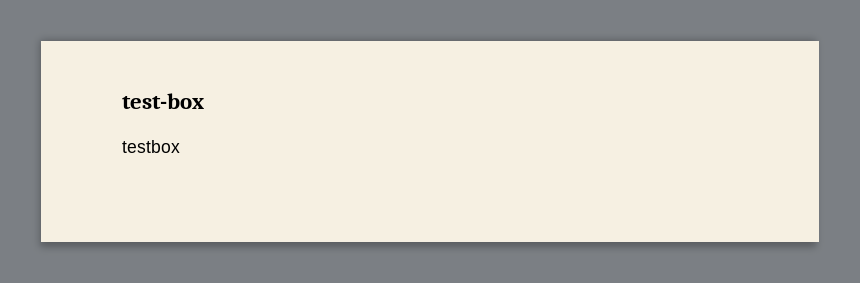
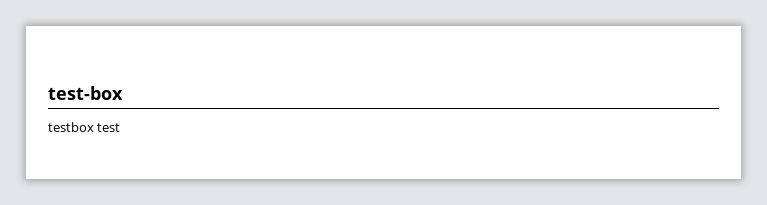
- testbox
+ testbox test

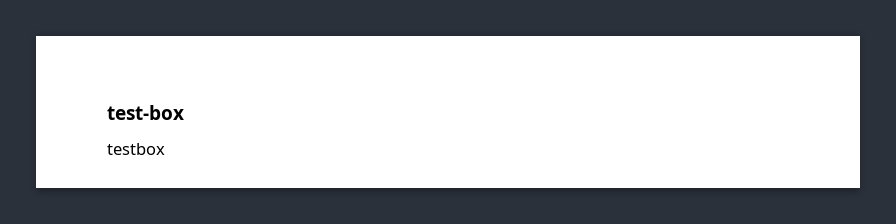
- testbox test
+ testbox

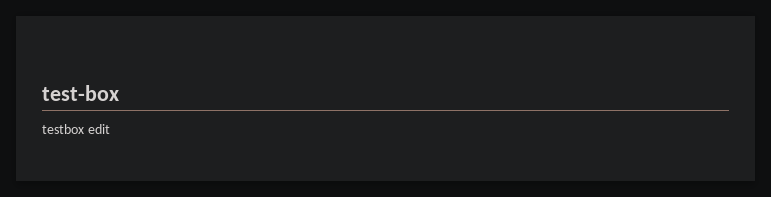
- testbox
+ testbox edit

